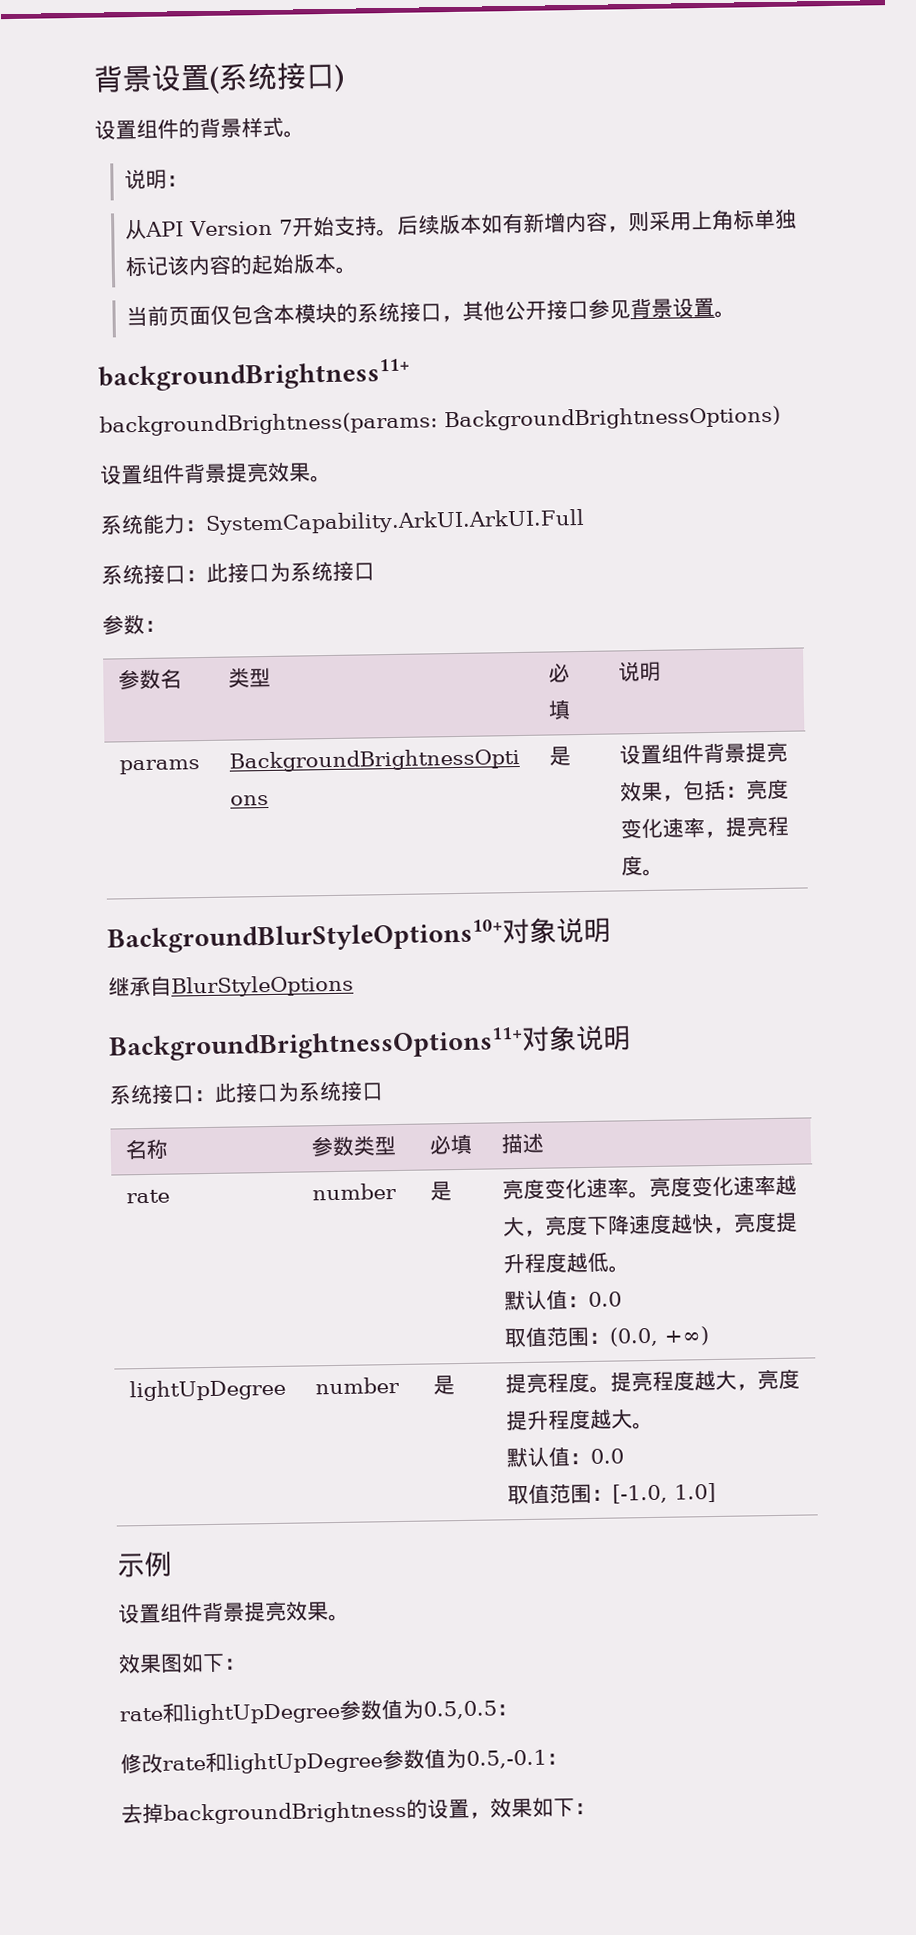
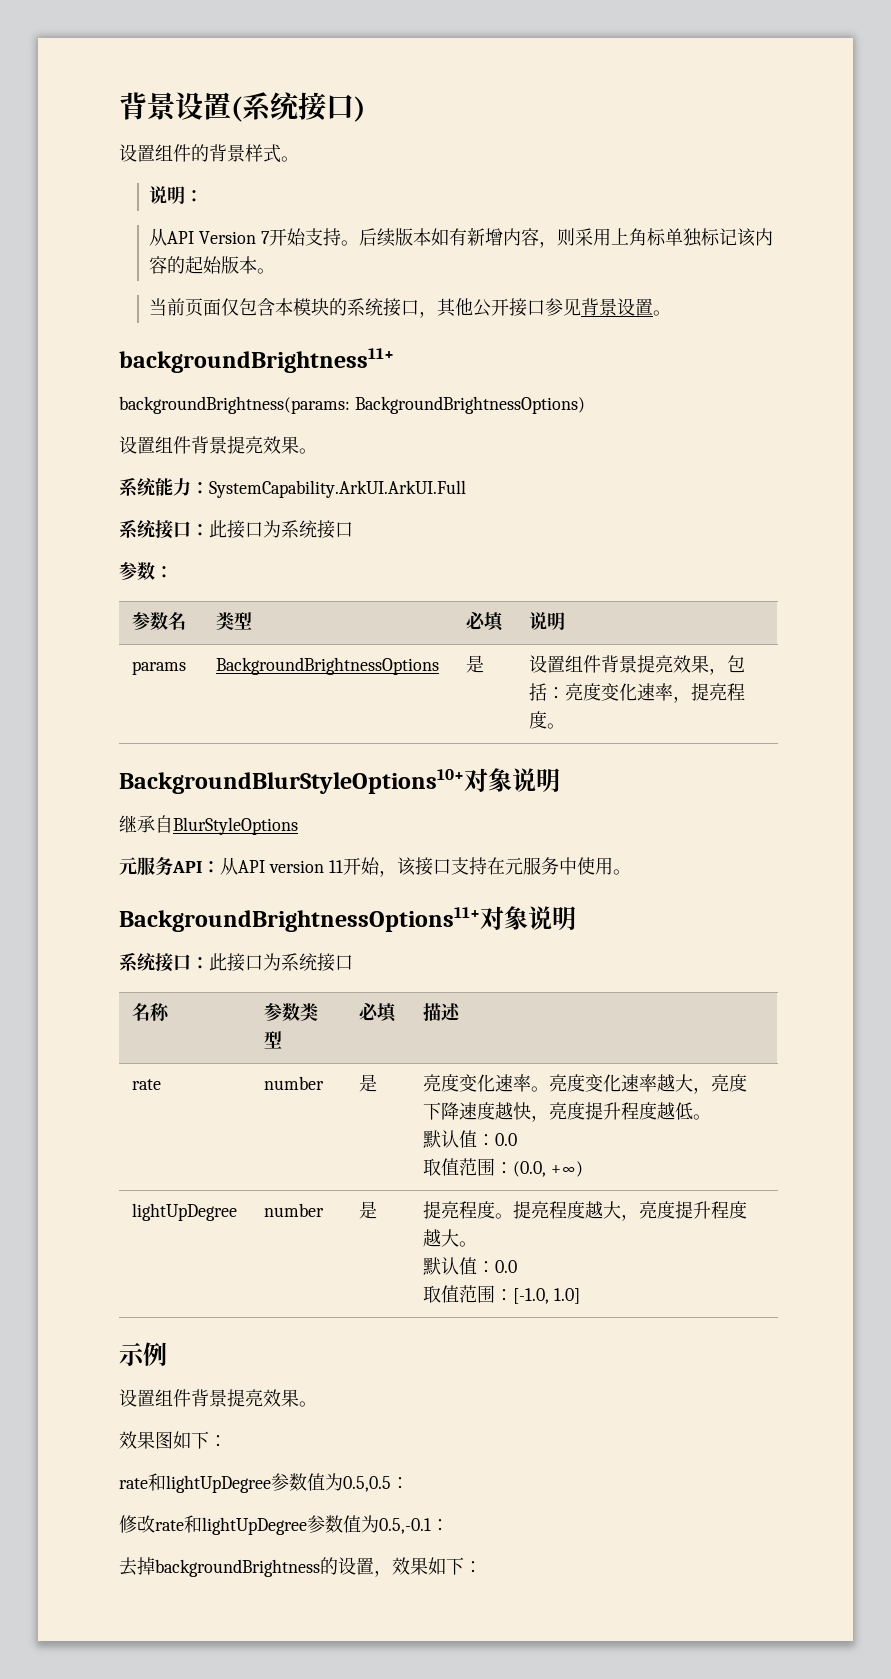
+ 元服务API：从API version 11开始，该接口支持在元服务中使用。

